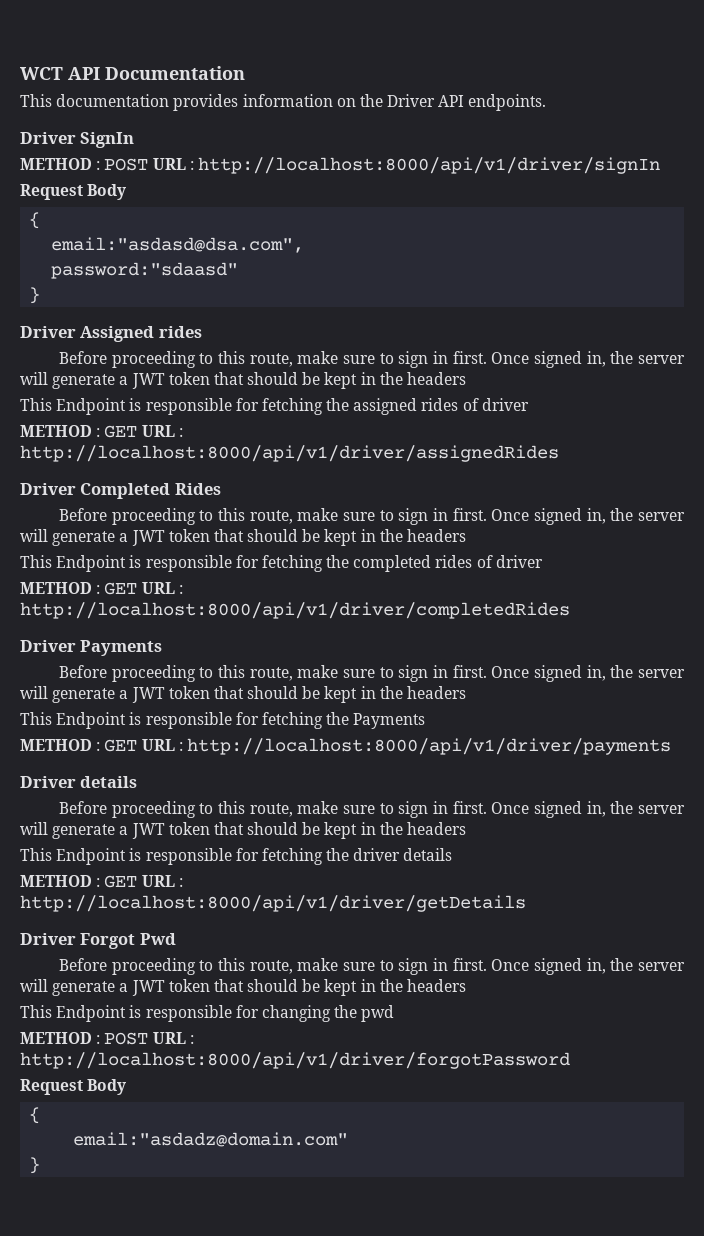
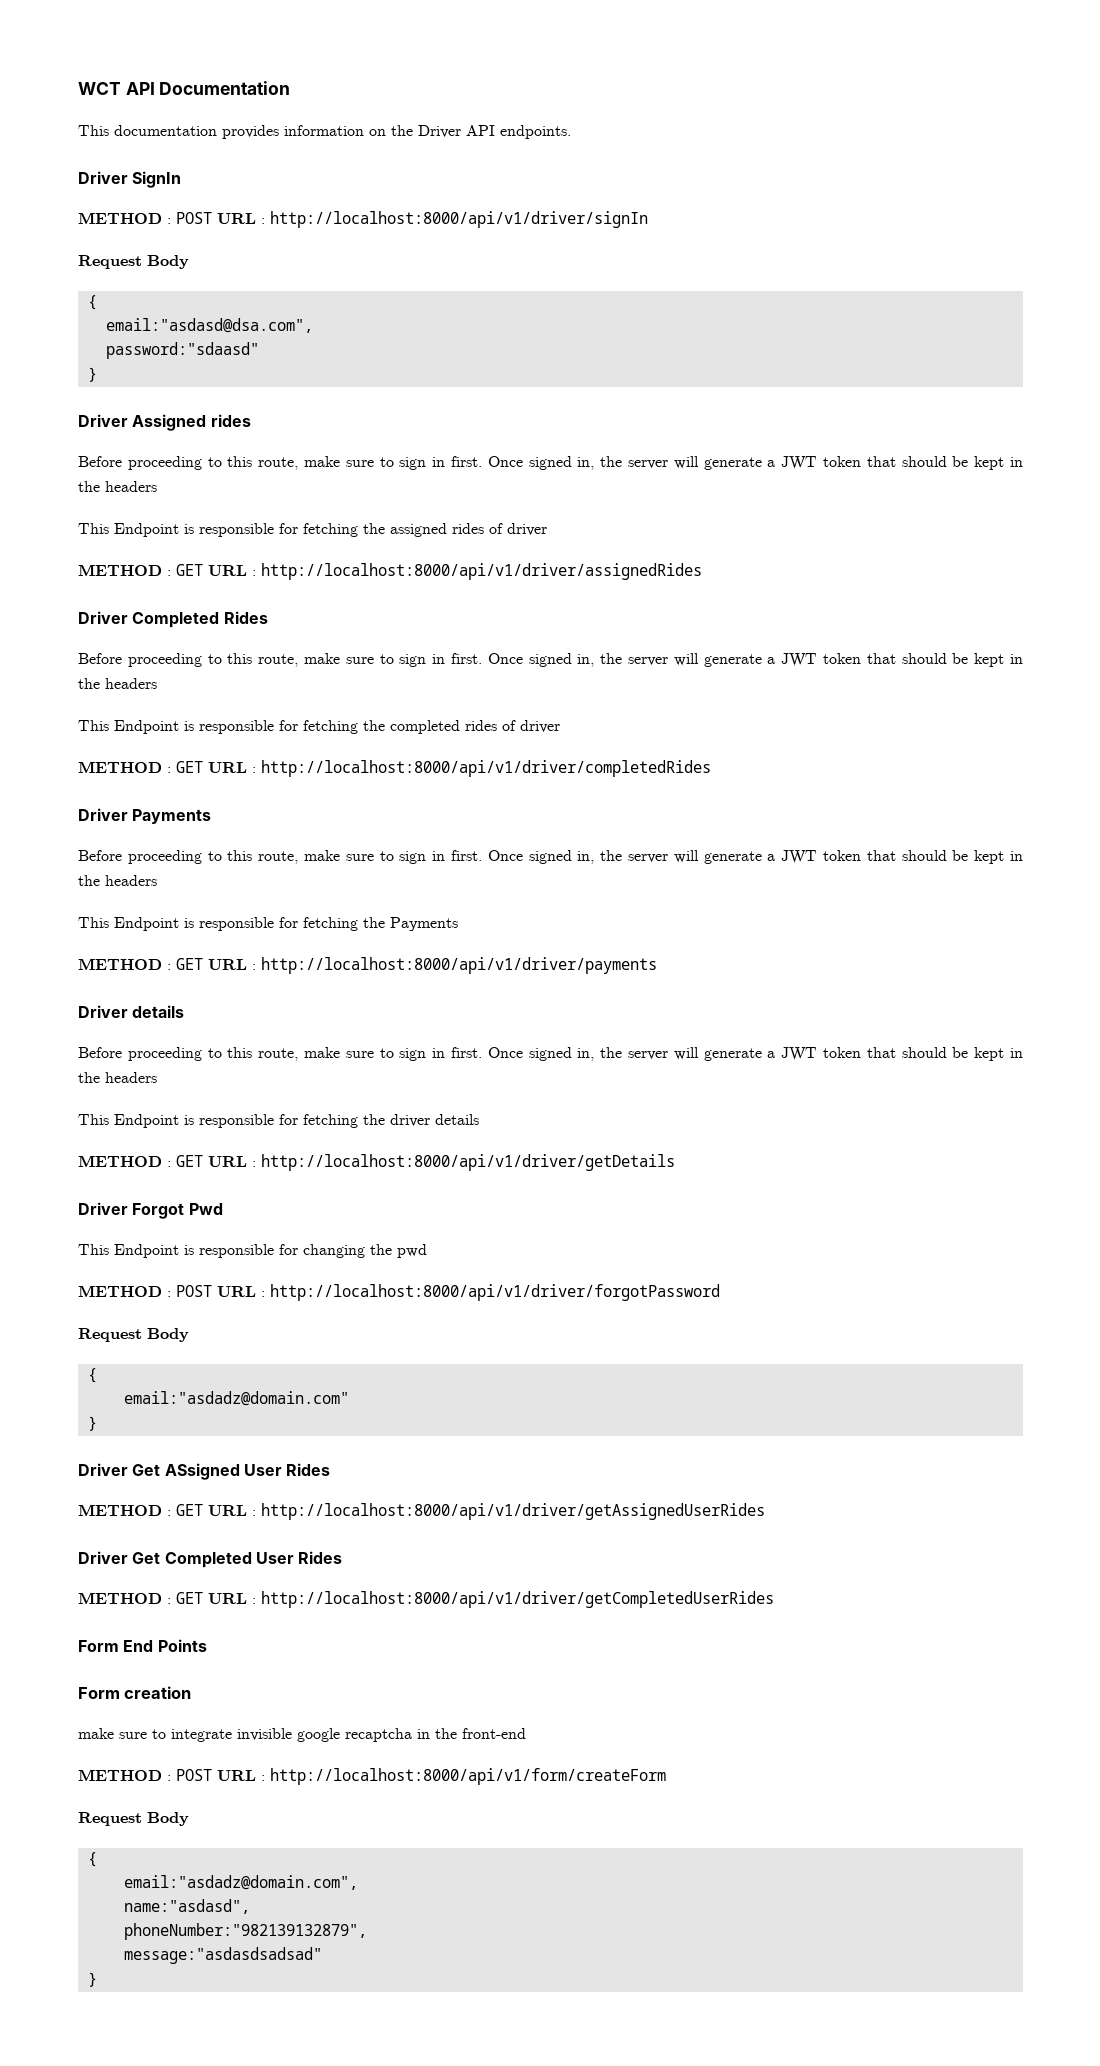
  Driver Forgot Pwd
- Before proceeding to this route, make sure to sign in first. Once signed in, the server will generate a JWT token that should be kept in the headers
+ Driver Get ASsigned User Rides
+ METHOD : GET URL : http://localhost:8000/api/v1/driver/getAssignedUserRides
+ Driver Get Completed User Rides
+ METHOD : GET URL : http://localhost:8000/api/v1/driver/getCompletedUserRides
+ Form End Points
+ Form creation
+ make sure to integrate invisible google recaptcha in the front-end
+ METHOD : POST URL : http://localhost:8000/api/v1/form/createForm
+ Request Body
+ {
+ email:"asdadz@domain.com",
+ name:"asdasd",
+ phoneNumber:"982139132879",
+ message:"asdasdsadsad"
+ }

